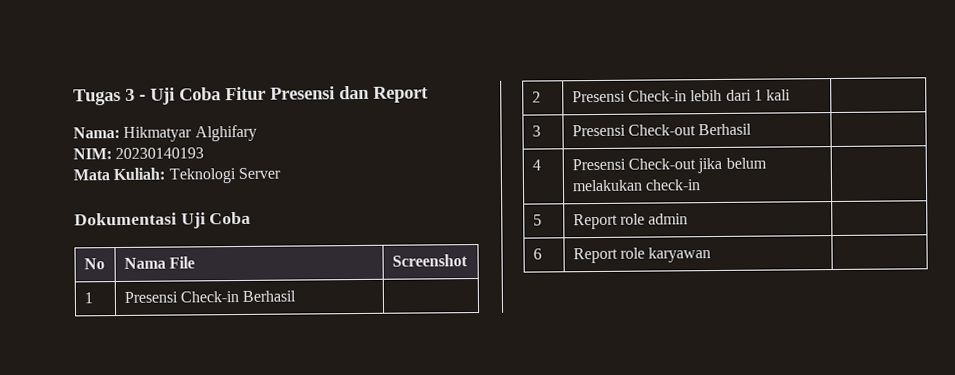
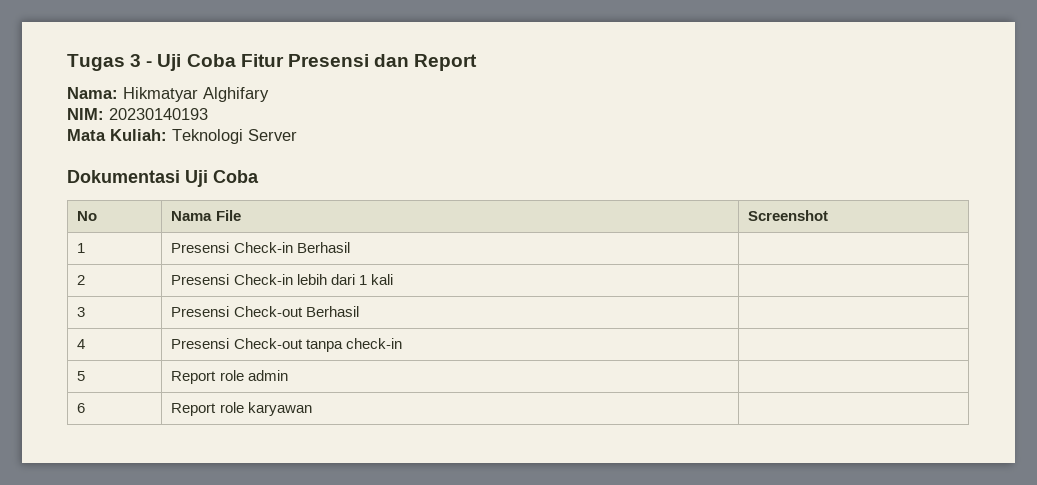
- 4 | Presensi Check-out jika belum melakukan check-in |
+ 4 | Presensi Check-out tanpa check-in |

